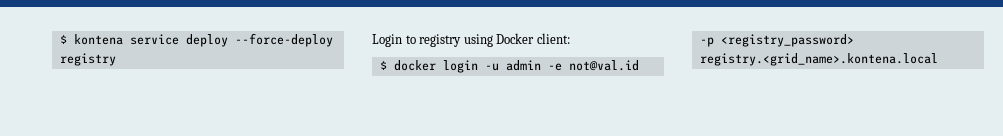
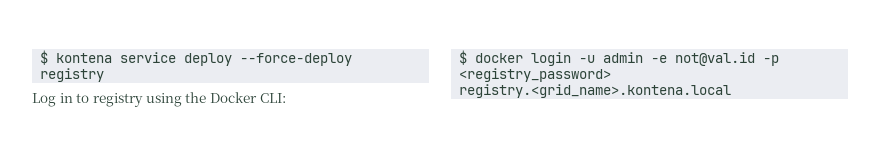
- Login to registry using Docker client:
+ Log in to registry using the Docker CLI:

